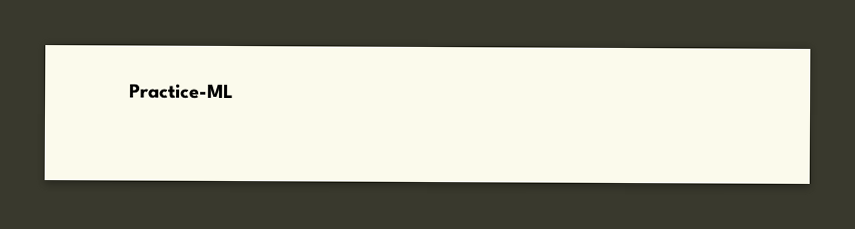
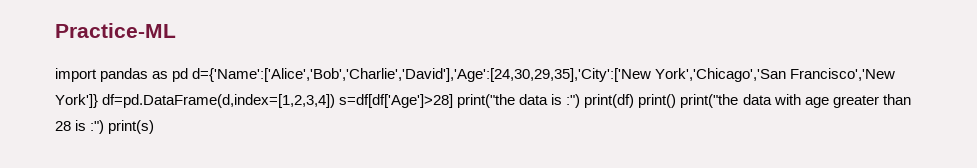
+ import pandas as pd d={'Name':['Alice','Bob','Charlie','David'],'Age':[24,30,29,35],'City':['New York','Chicago','San Francisco','New York']} df=pd.DataFrame(d,index=[1,2,3,4]) s=df[df['Age']>28] print("the data is :") print(df) print() print("the data with age greater than 28 is :") print(s)

